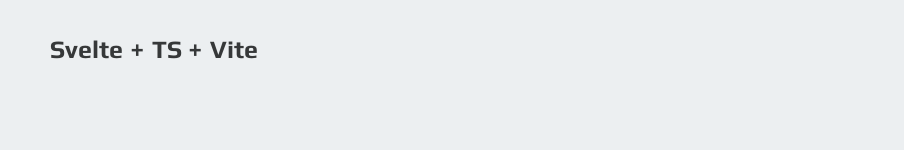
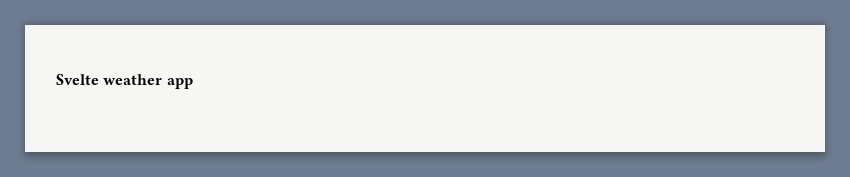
- Svelte + TS + Vite
+ Svelte weather app

